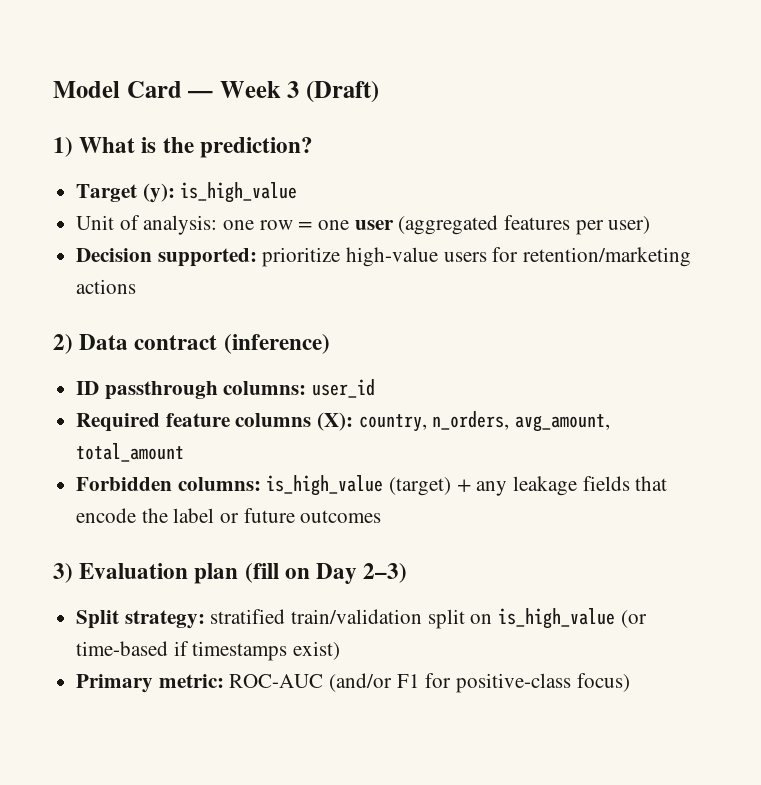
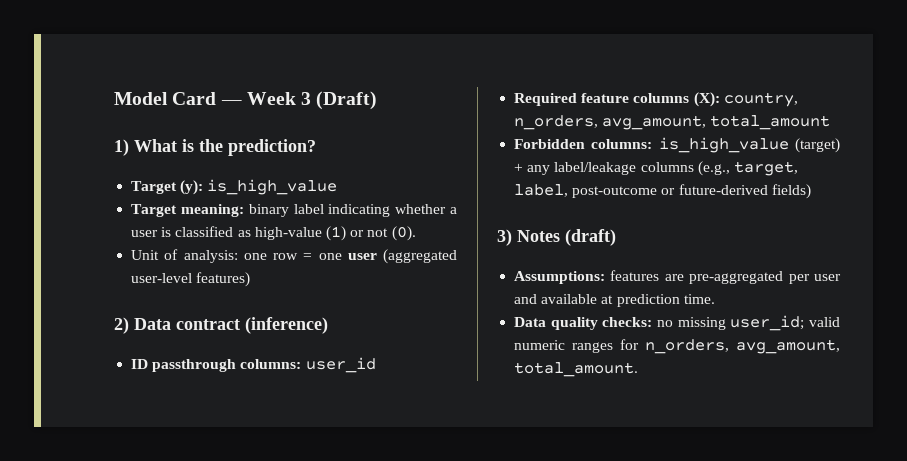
+ Target meaning: binary label indicating whether a user is classified as high-value (1) or not (0).
- Unit of analysis: one row = one user (aggregated features per user)
- Decision supported: prioritize high-value users for retention/marketing actions
+ Unit of analysis: one row = one user (aggregated user-level features)
- Forbidden columns: is_high_value (target) + any leakage fields that encode the label or future outcomes
- 3) Evaluation plan (fill on Day 2–3)
- Split strategy: stratified train/validation split on is_high_value (or time-based if timestamps exist)
- Primary metric: ROC-AUC (and/or F1 for positive-class focus)
+ Forbidden columns: is_high_value (target) + any label/leakage columns (e.g., target, label, post-outcome or future-derived fields)
+ 3) Notes (draft)
+ Assumptions: features are pre-aggregated per user and available at prediction time.
+ Data quality checks: no missing user_id; valid numeric ranges for n_orders, avg_amount, total_amount.

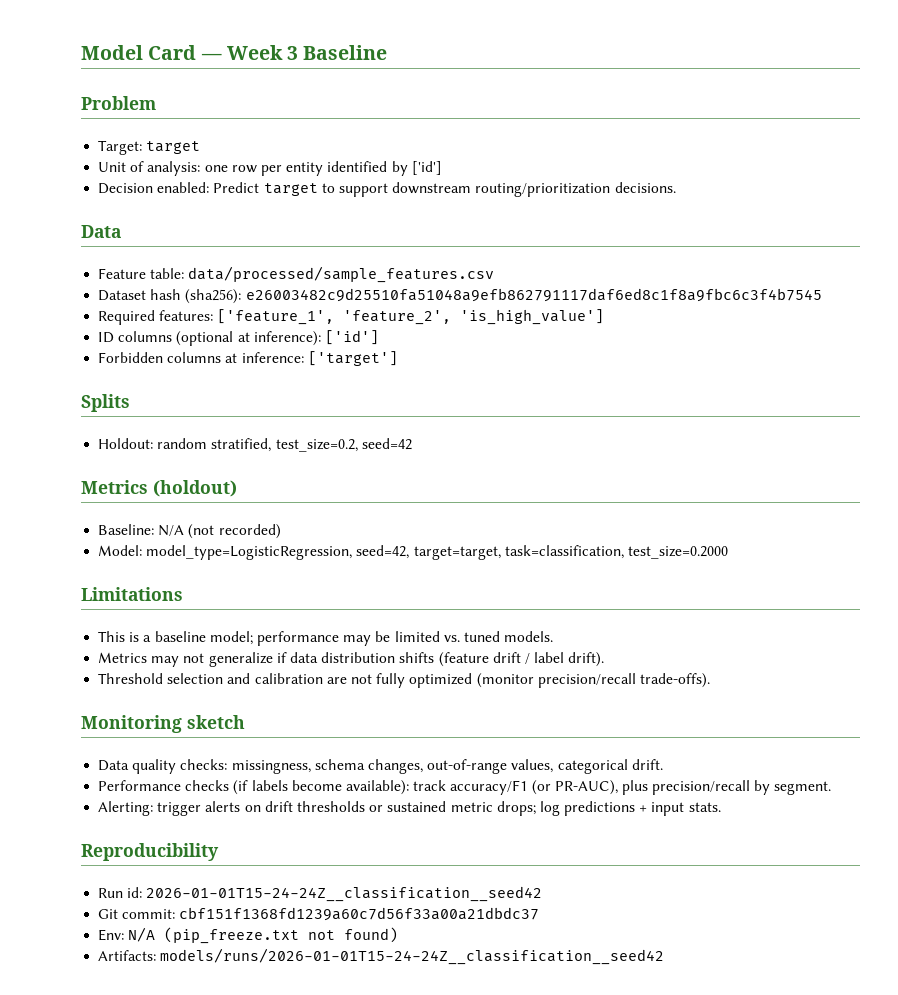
- Model Card — Week 3 (Draft)
- 1) What is the prediction?
- Target (y): is_high_value
- Target meaning: binary label indicating whether a user is classified as high-value (1) or not (0).
+ Model Card — Week 3 Baseline
+ Problem
+ Target: target
- Unit of analysis: one row = one user (aggregated user-level features)
- 2) Data contract (inference)
- ID passthrough columns: user_id
- Required feature columns (X): country, n_orders, avg_amount, total_amount
- Forbidden columns: is_high_value (target) + any label/leakage columns (e.g., target, label, post-outcome or future-derived fields)
- 3) Notes (draft)
- Assumptions: features are pre-aggregated per user and available at prediction time.
- Data quality checks: no missing user_id; valid numeric ranges for n_orders, avg_amount, total_amount.
+ Unit of analysis: one row per entity identified by ['id']
+ Decision enabled: Predict target to support downstream routing/prioritization decisions.
+ Data
+ Feature table: data/processed/sample_features.csv
+ Dataset hash (sha256): e26003482c9d25510fa51048a9efb862791117daf6ed8c1f8a9fbc6c3f4b7545
+ Required features: ['feature_1', 'feature_2', 'is_high_value']
+ ID columns (optional at inference): ['id']
+ Forbidden columns at inference: ['target']
+ Splits
+ Holdout: random stratified, test_size=0.2, seed=42
+ Metrics (holdout)
+ Baseline: N/A (not recorded)
+ Model: model_type=LogisticRegression, seed=42, target=target, task=classification, test_size=0.2000
+ Limitations
+ This is a baseline model; performance may be limited vs. tuned models.
+ Metrics may not generalize if data distribution shifts (feature drift / label drift).
+ Threshold selection and calibration are not fully optimized (monitor precision/recall trade-offs).
+ Monitoring sketch
+ Data quality checks: missingness, schema changes, out-of-range values, categorical drift.
+ Performance checks (if labels become available): track accuracy/F1 (or PR-AUC), plus precision/recall by segment.
+ Alerting: trigger alerts on drift thresholds or sustained metric drops; log predictions + input stats.
+ Reproducibility
+ Run id: 2026-01-01T15-24-24Z__classification__seed42
+ Git commit: cbf151f1368fd1239a60c7d56f33a00a21dbdc37
+ Env: N/A (pip_freeze.txt not found)
+ Artifacts: models/runs/2026-01-01T15-24-24Z__classification__seed42

